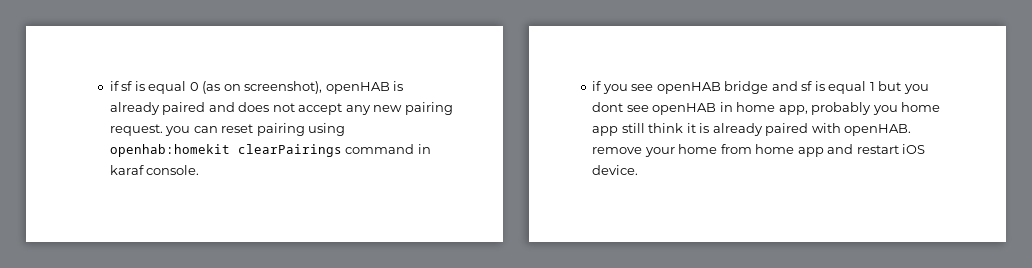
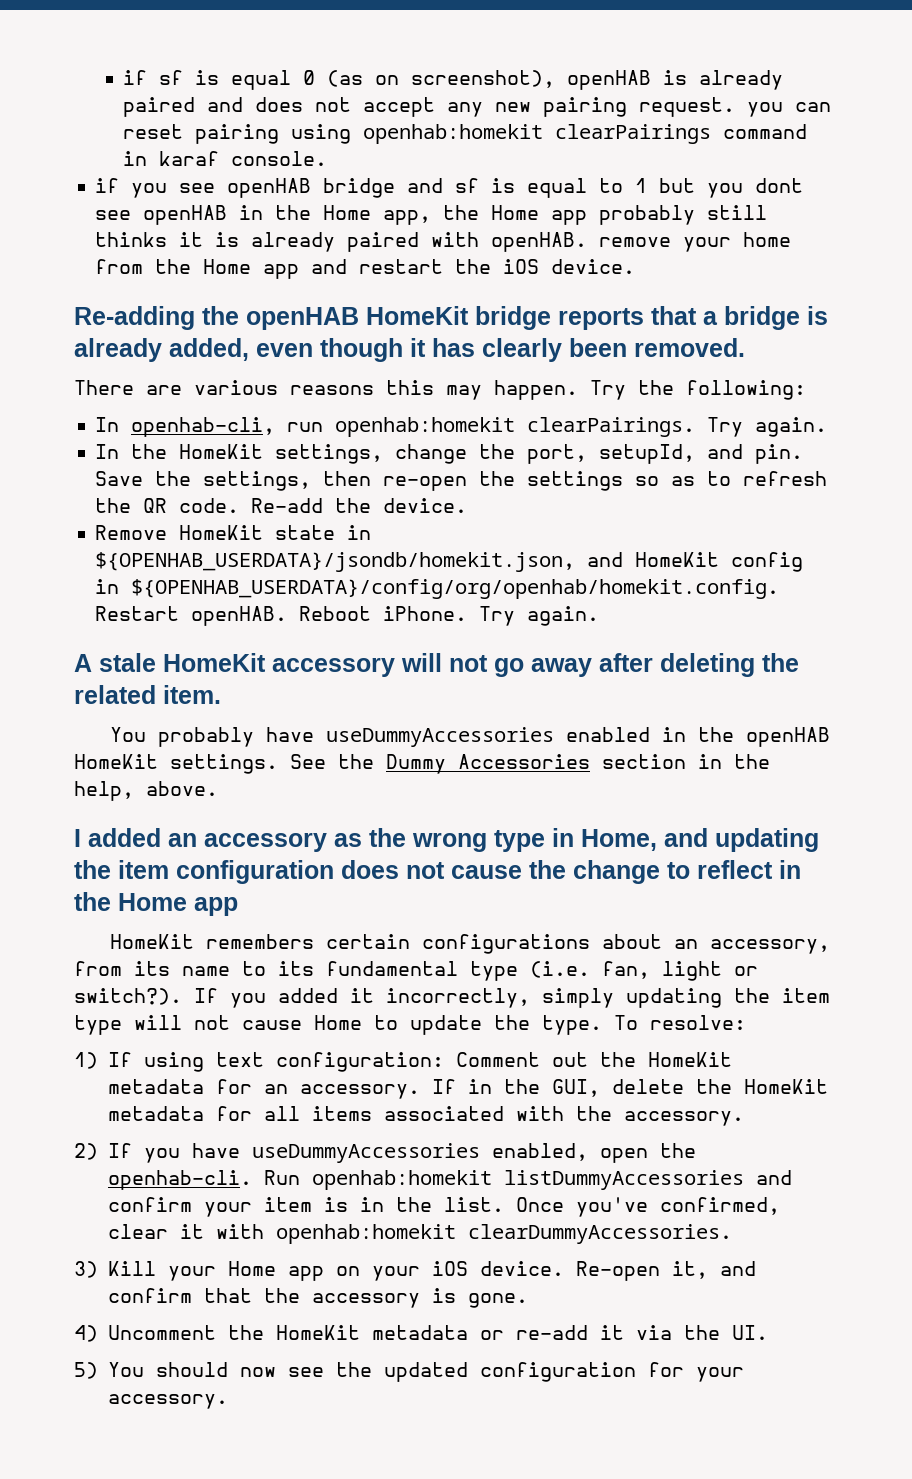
- if you see openHAB bridge and sf is equal 1 but you dont see openHAB in home app, probably you home app still think it is already paired with openHAB. remove your home from home app and restart iOS device.
+ if you see openHAB bridge and sf is equal to 1 but you dont see openHAB in the Home app, the Home app probably still thinks it is already paired with openHAB. remove your home from the Home app and restart the iOS device.
+ Re-adding the openHAB HomeKit bridge reports that a bridge is already added, even though it has clearly been removed.
+ There are various reasons this may happen. Try the following:
+ In openhab-cli, run openhab:homekit clearPairings. Try again.
+ In the HomeKit settings, change the port, setupId, and pin. Save the settings, then re-open the settings so as to refresh the QR code. Re-add the device.
+ Remove HomeKit state in ${OPENHAB_USERDATA}/jsondb/homekit.json, and HomeKit config in ${OPENHAB_USERDATA}/config/org/openhab/homekit.config. Restart openHAB. Reboot iPhone. Try again.
+ A stale HomeKit accessory will not go away after deleting the related item.
+ You probably have useDummyAccessories enabled in the openHAB HomeKit settings. See the Dummy Accessories section in the help, above.
+ I added an accessory as the wrong type in Home, and updating the item configuration does not cause the change to reflect in the Home app
+ HomeKit remembers certain configurations about an accessory, from its name to its fundamental type (i.e. fan, light or switch?). If you added it incorrectly, simply updating the item type will not cause Home to update the type. To resolve:
+ 1) If using text configuration: Comment out the HomeKit metadata for an accessory. If in the GUI, delete the HomeKit metadata for all items associated with the accessory.
+ 2) If you have useDummyAccessories enabled, open the openhab-cli. Run openhab:homekit listDummyAccessories and confirm your item is in the list. Once you've confirmed, clear it with openhab:homekit clearDummyAccessories.
+ 3) Kill your Home app on your iOS device. Re-open it, and confirm that the accessory is gone.
+ 4) Uncomment the HomeKit metadata or re-add it via the UI.
+ 5) You should now see the updated configuration for your accessory.

